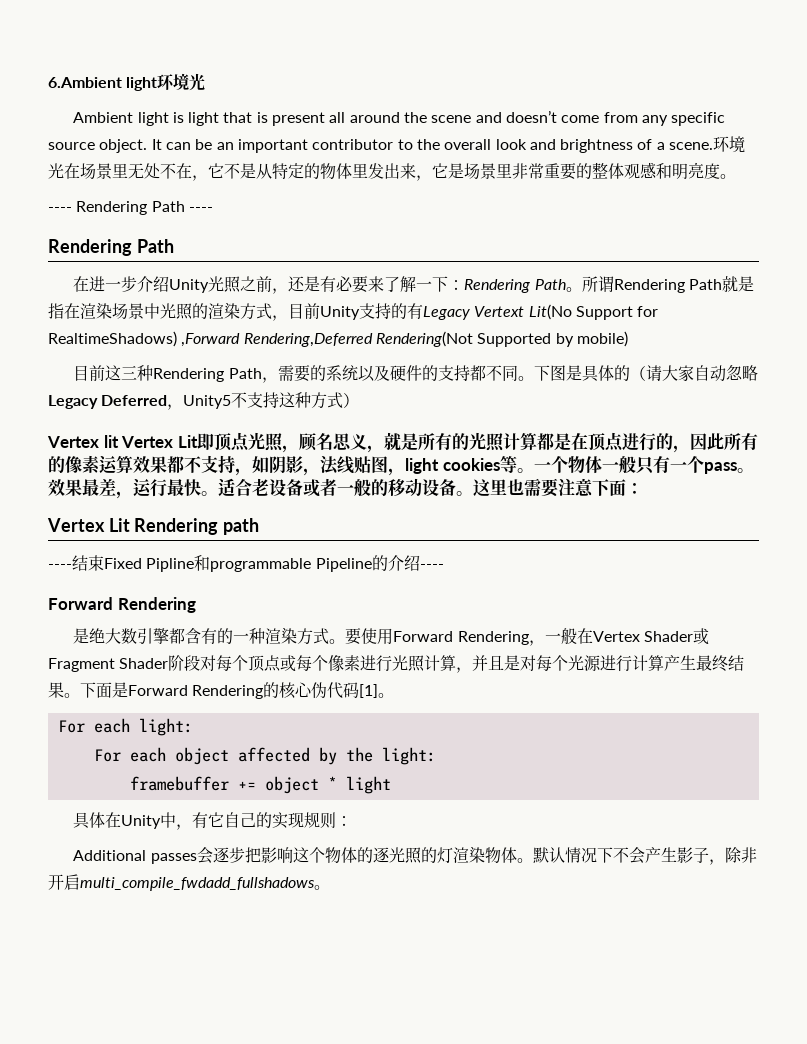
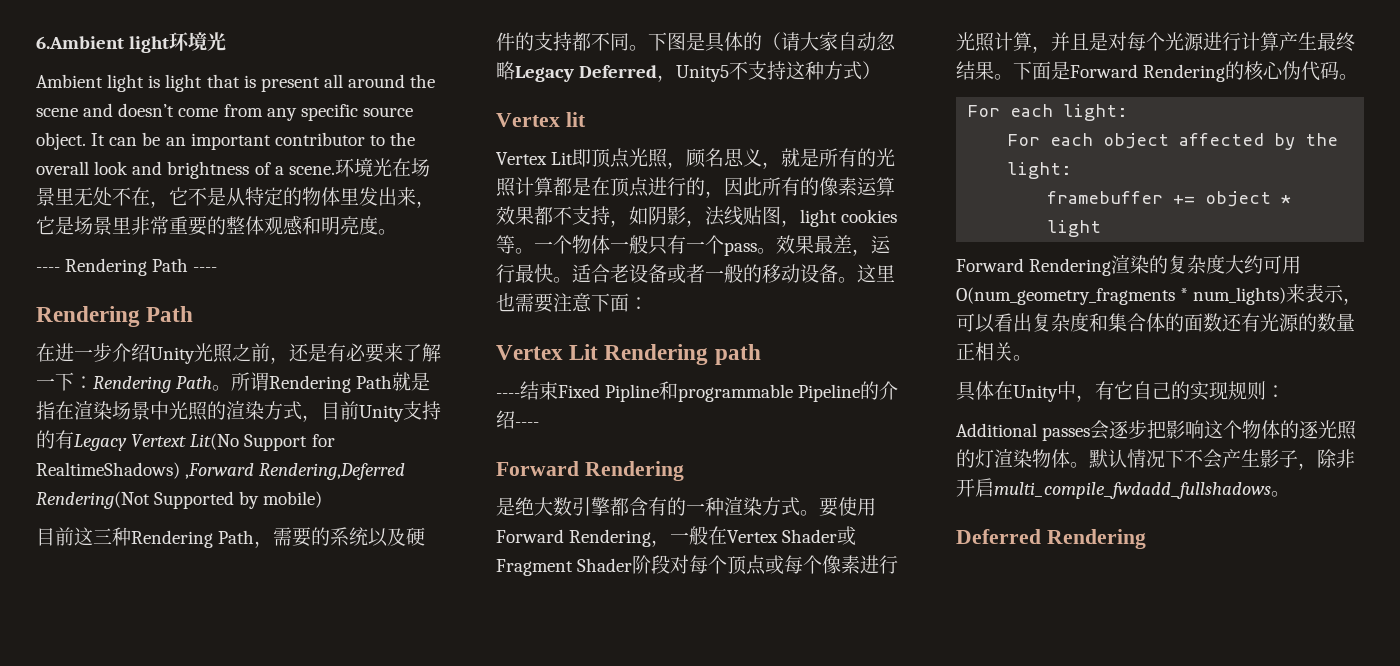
- Vertex lit Vertex Lit即顶点光照，顾名思义，就是所有的光照计算都是在顶点进行的，因此所有的像素运算效果都不支持，如阴影，法线贴图，light cookies等。
+ Vertex lit
+ Vertex Lit即顶点光照，顾名思义，就是所有的光照计算都是在顶点进行的，因此所有的像素运算效果都不支持，如阴影，法线贴图，light cookies等。
- 下面是Forward Rendering的核心伪代码[1]。
+ 下面是Forward Rendering的核心伪代码。
+ Forward Rendering渲染的复杂度大约可用O(num_geometry_fragments * num_lights)来表示，可以看出复杂度和集合体的面数还有光源的数量正相关。
+ Deferred Rendering

